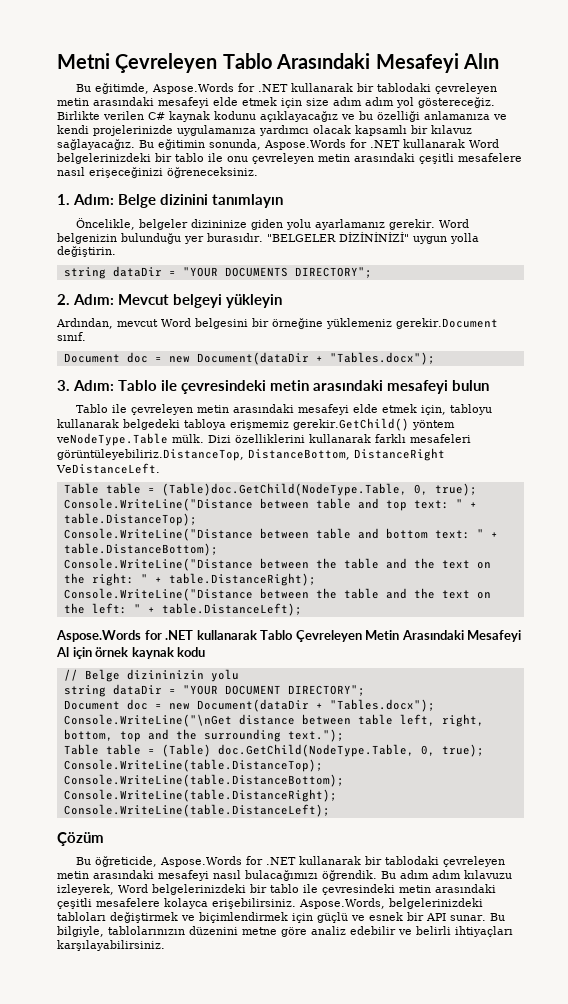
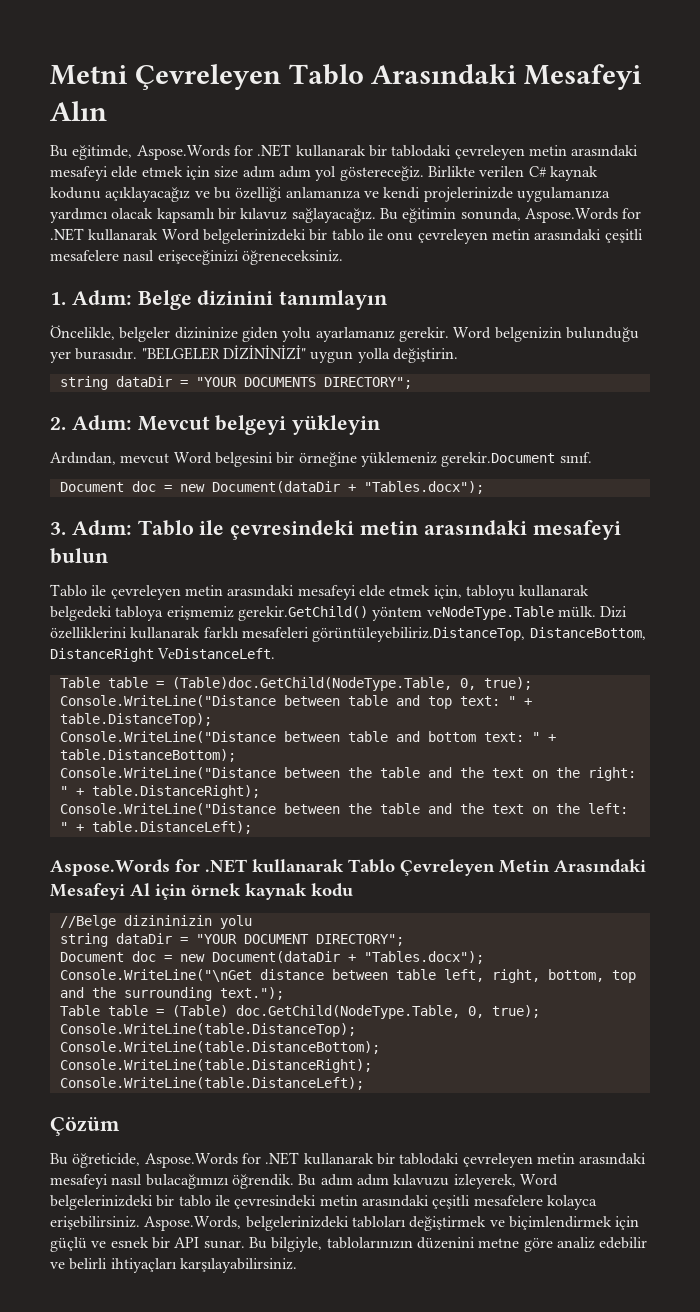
- // Belge dizininizin yolu
+ //Belge dizininizin yolu

